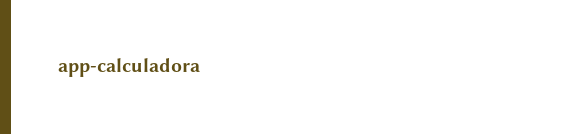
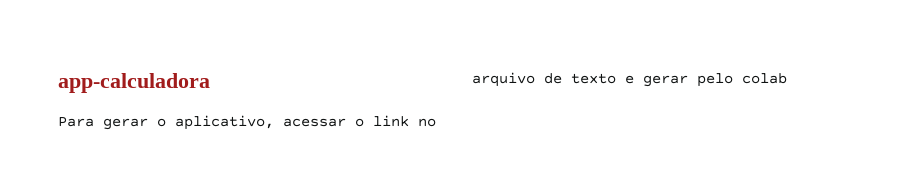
+ Para gerar o aplicativo, acessar o link no arquivo de texto e gerar pelo colab

